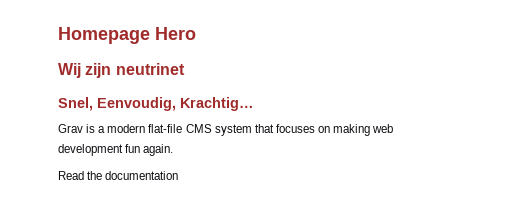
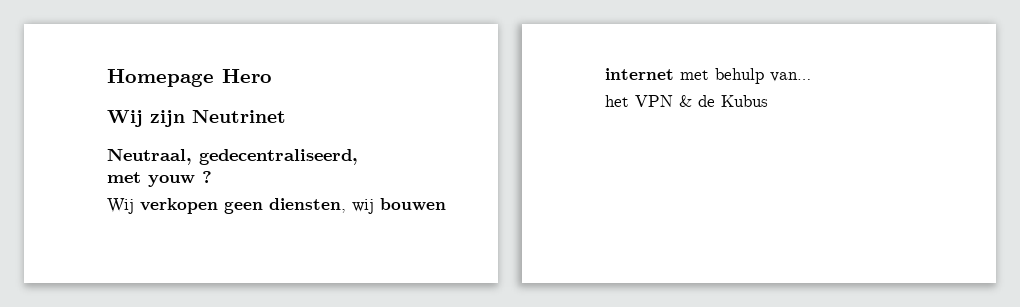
- Wij zijn neutrinet
- Snel, Eenvoudig, Krachtig…
- Grav is a modern flat-file CMS system that focuses on making web development fun again.
- Read the documentation
+ Wij zijn Neutrinet
+ Neutraal, gedecentraliseerd,
+ met youw ?
+ Wij verkopen geen diensten, wij bouwen internet met behulp van…
+ het VPN & de Kubus

